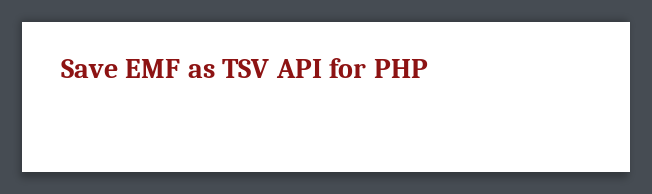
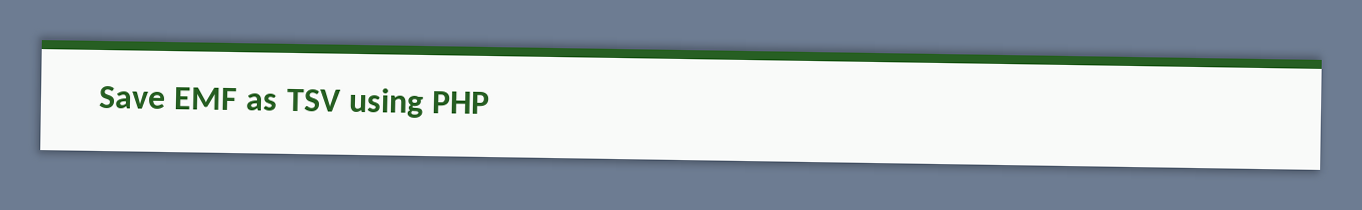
- Save EMF as TSV API for PHP
+ Save EMF as TSV using PHP

